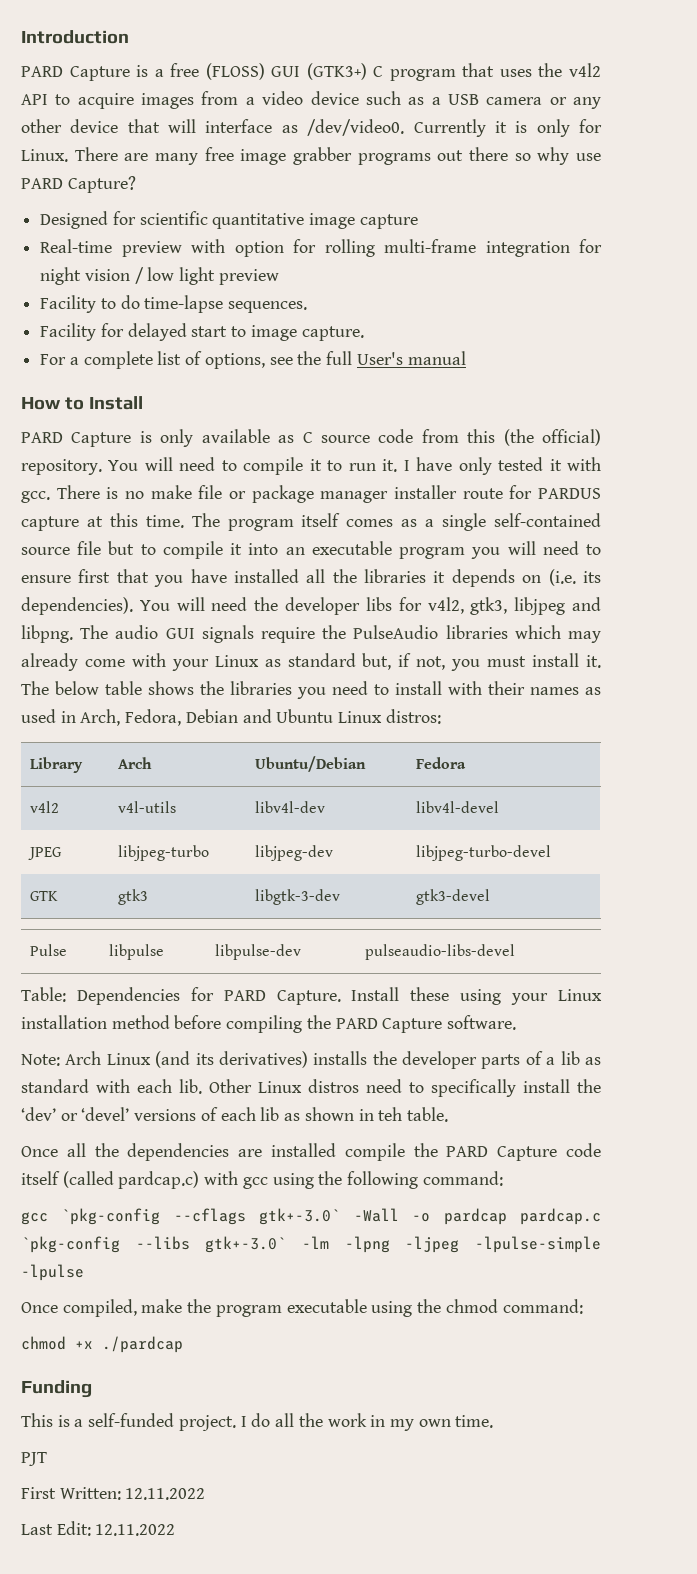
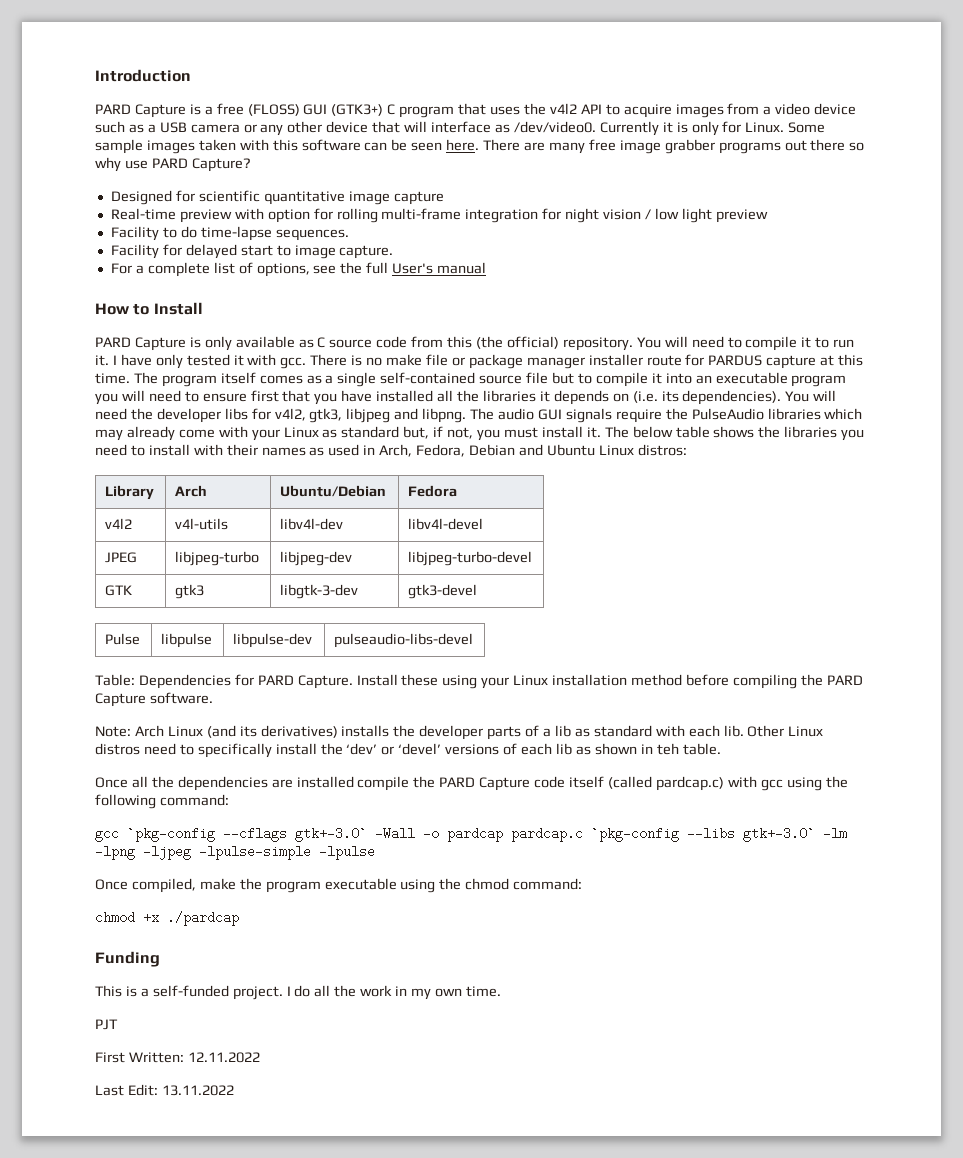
+ Some sample images taken with this software can be seen here.
- Last Edit: 12.11.2022
+ Last Edit: 13.11.2022

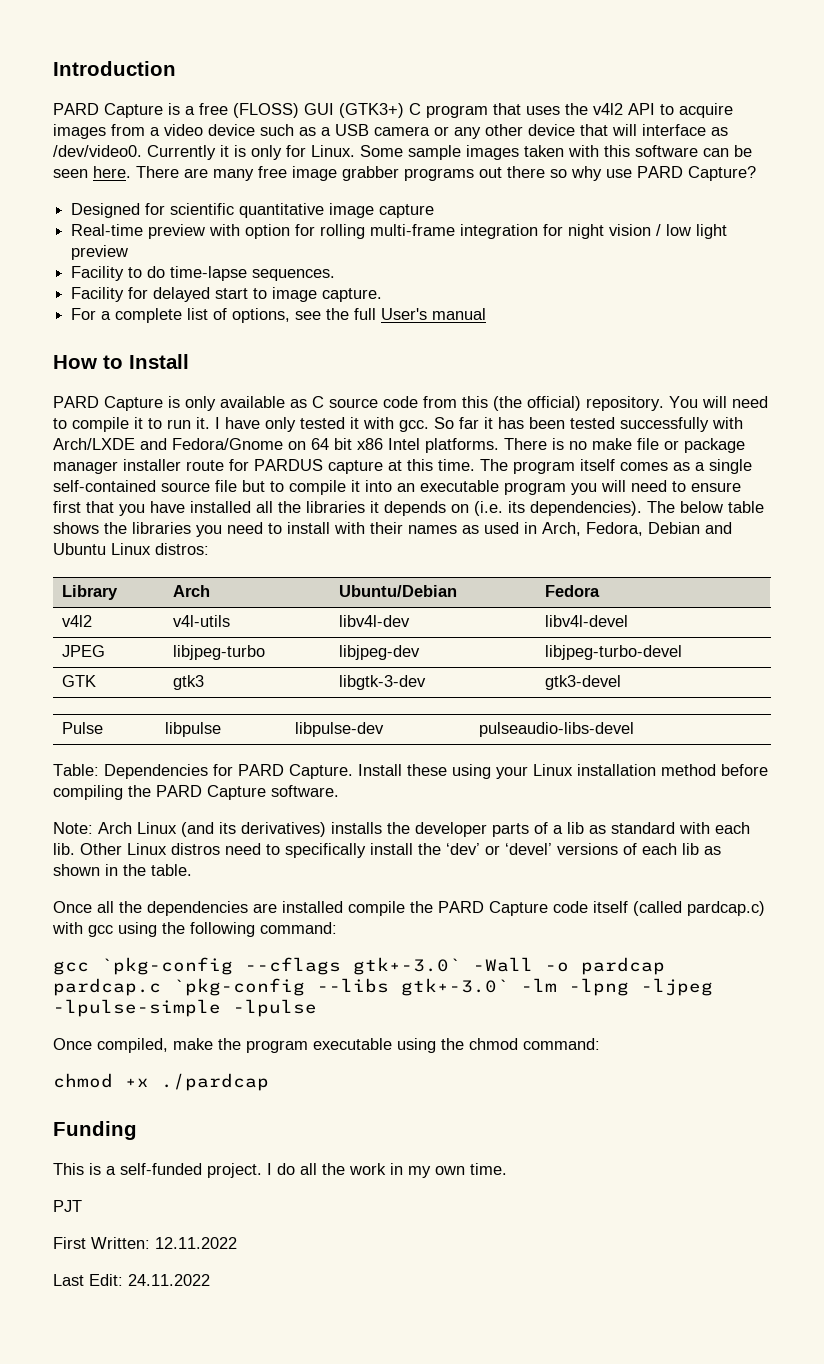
+ So far it has been tested successfully with Arch/LXDE and Fedora/Gnome on 64 bit x86 Intel platforms.
- You will need the developer libs for v4l2, gtk3, libjpeg and libpng. The audio GUI signals require the PulseAudio libraries which may already come with your Linux as standard but, if not, you must install it.
- Other Linux distros need to specifically install the ‘dev’ or ‘devel’ versions of each lib as shown in teh table.
+ Other Linux distros need to specifically install the ‘dev’ or ‘devel’ versions of each lib as shown in the table.
- Last Edit: 13.11.2022
+ Last Edit: 24.11.2022

